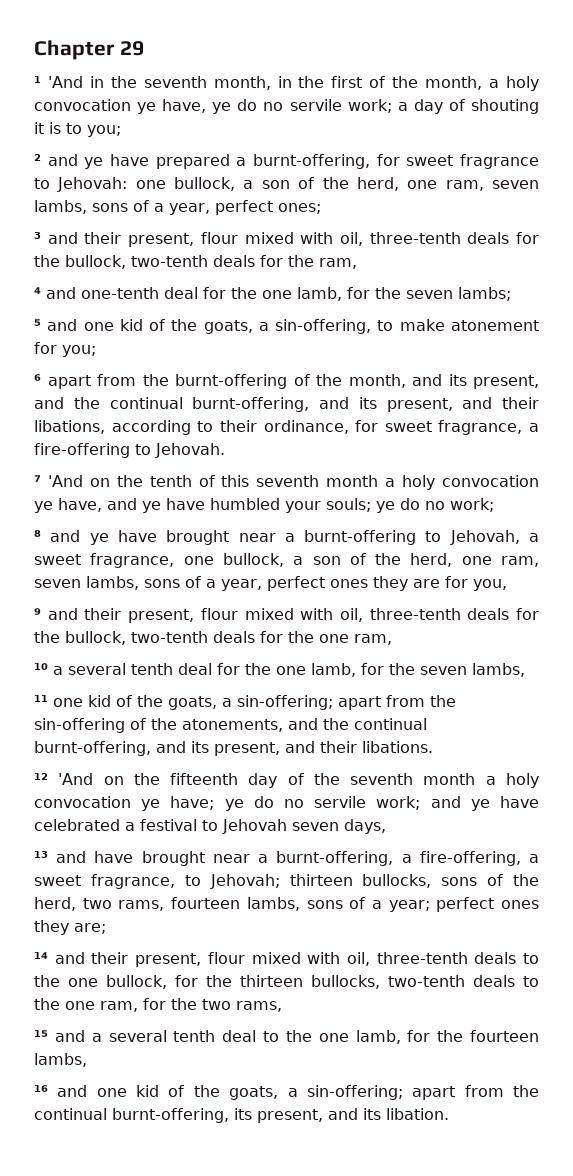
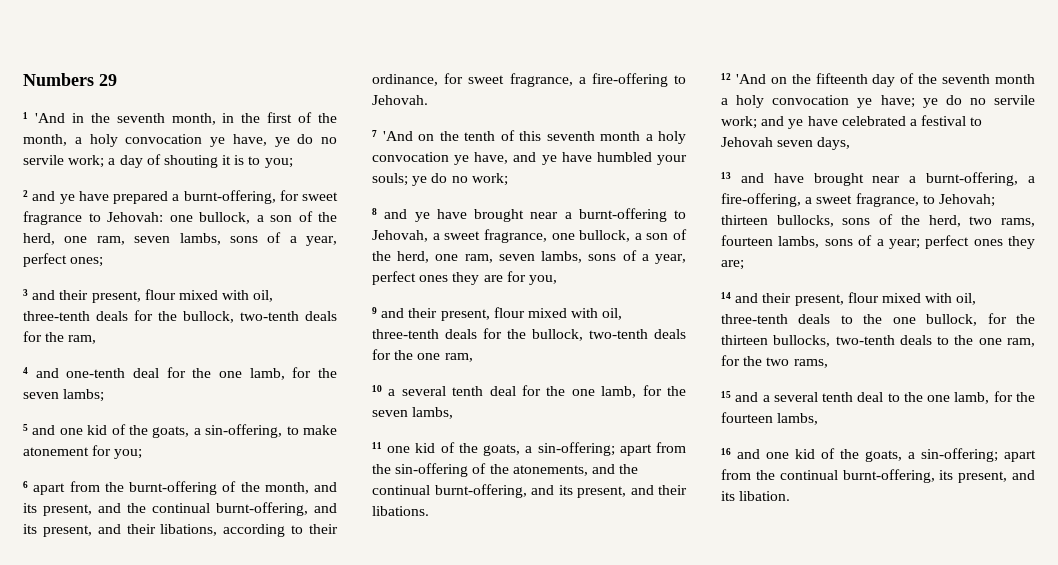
- Chapter 29
+ Numbers 29

